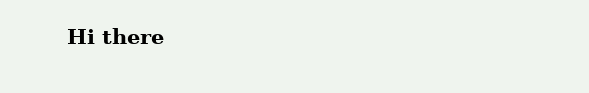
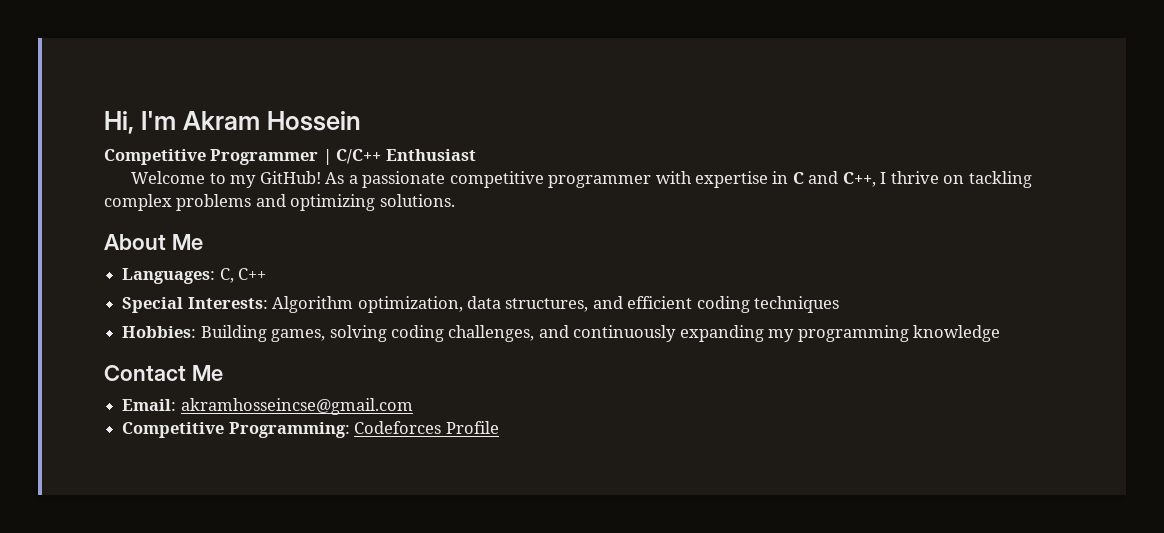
- Hi there
+ Hi, I'm Akram Hossein
+ Competitive Programmer | C/C++ Enthusiast
+ Welcome to my GitHub! As a passionate competitive programmer with expertise in C and C++, I thrive on tackling complex problems and optimizing solutions.
+ About Me
+ Languages: C, C++
+ Special Interests: Algorithm optimization, data structures, and efficient coding techniques
+ Hobbies: Building games, solving coding challenges, and continuously expanding my programming knowledge
+ Contact Me
+ Email: akramhosseincse@gmail.com
+ Competitive Programming: Codeforces Profile

